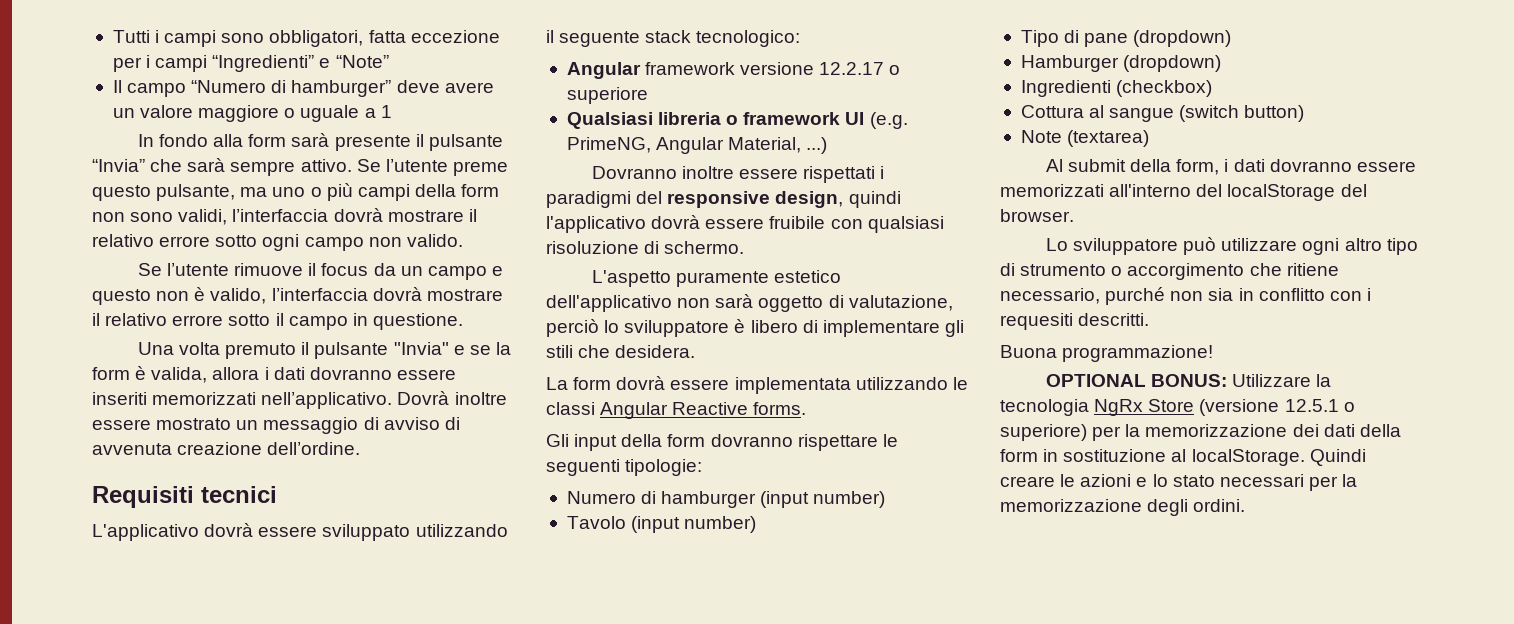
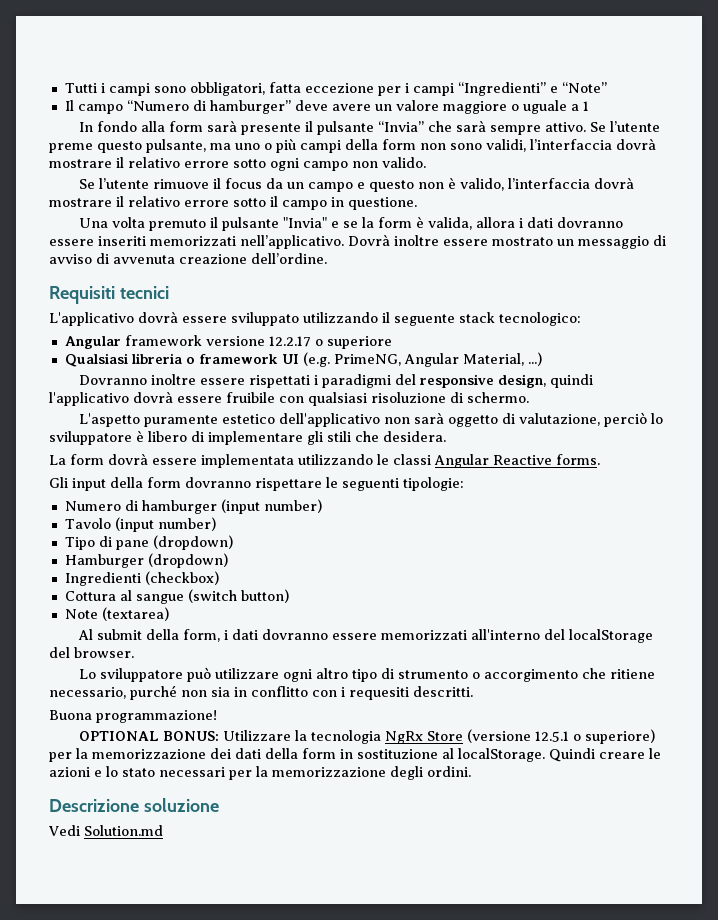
+ Descrizione soluzione
+ Vedi Solution.md

